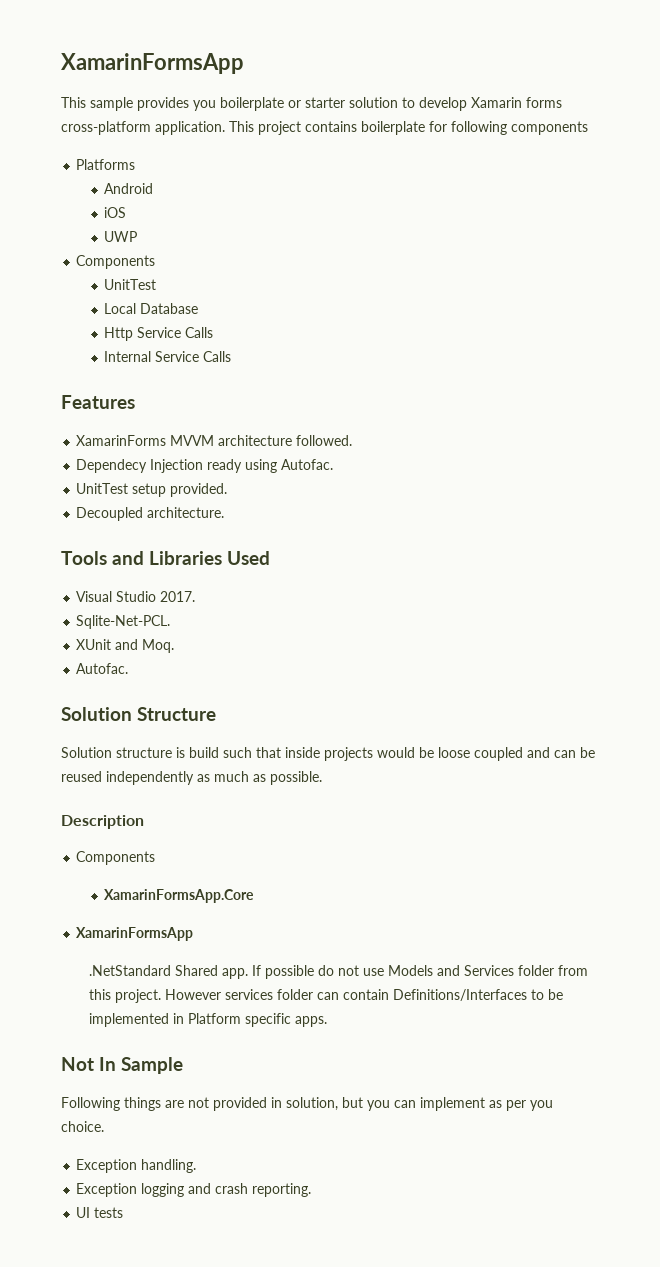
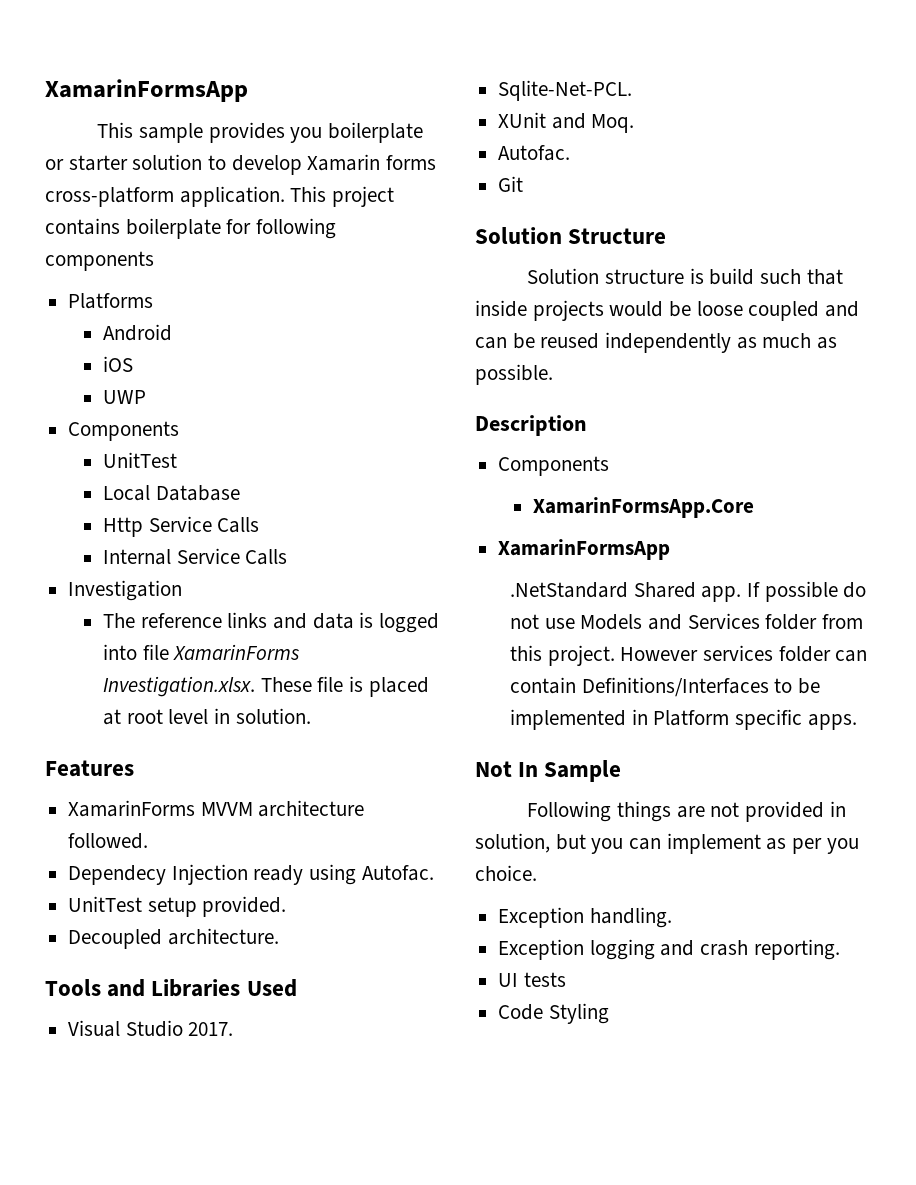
+ Investigation
+ The reference links and data is logged into file XamarinForms Investigation.xlsx. These file is placed at root level in solution.
+ Git
+ Code Styling

